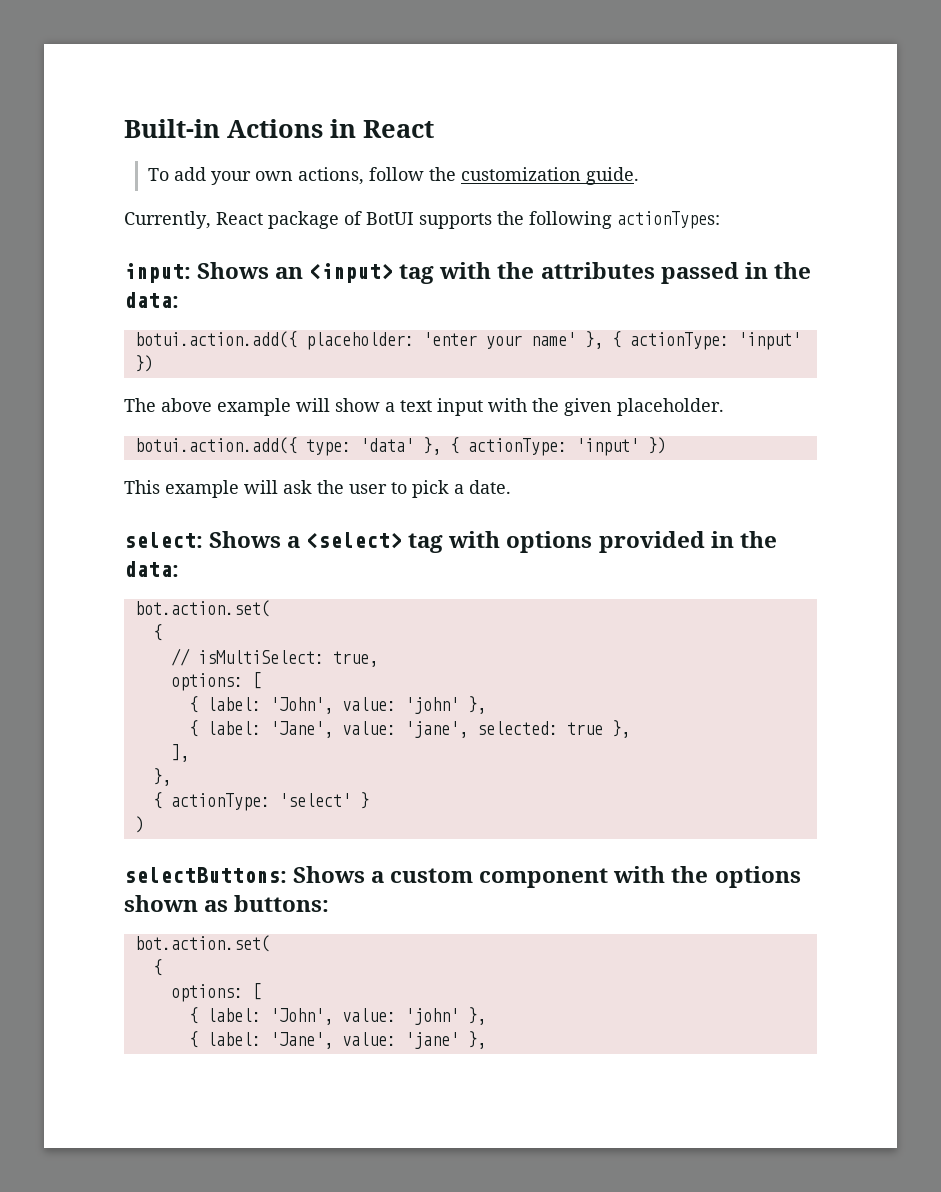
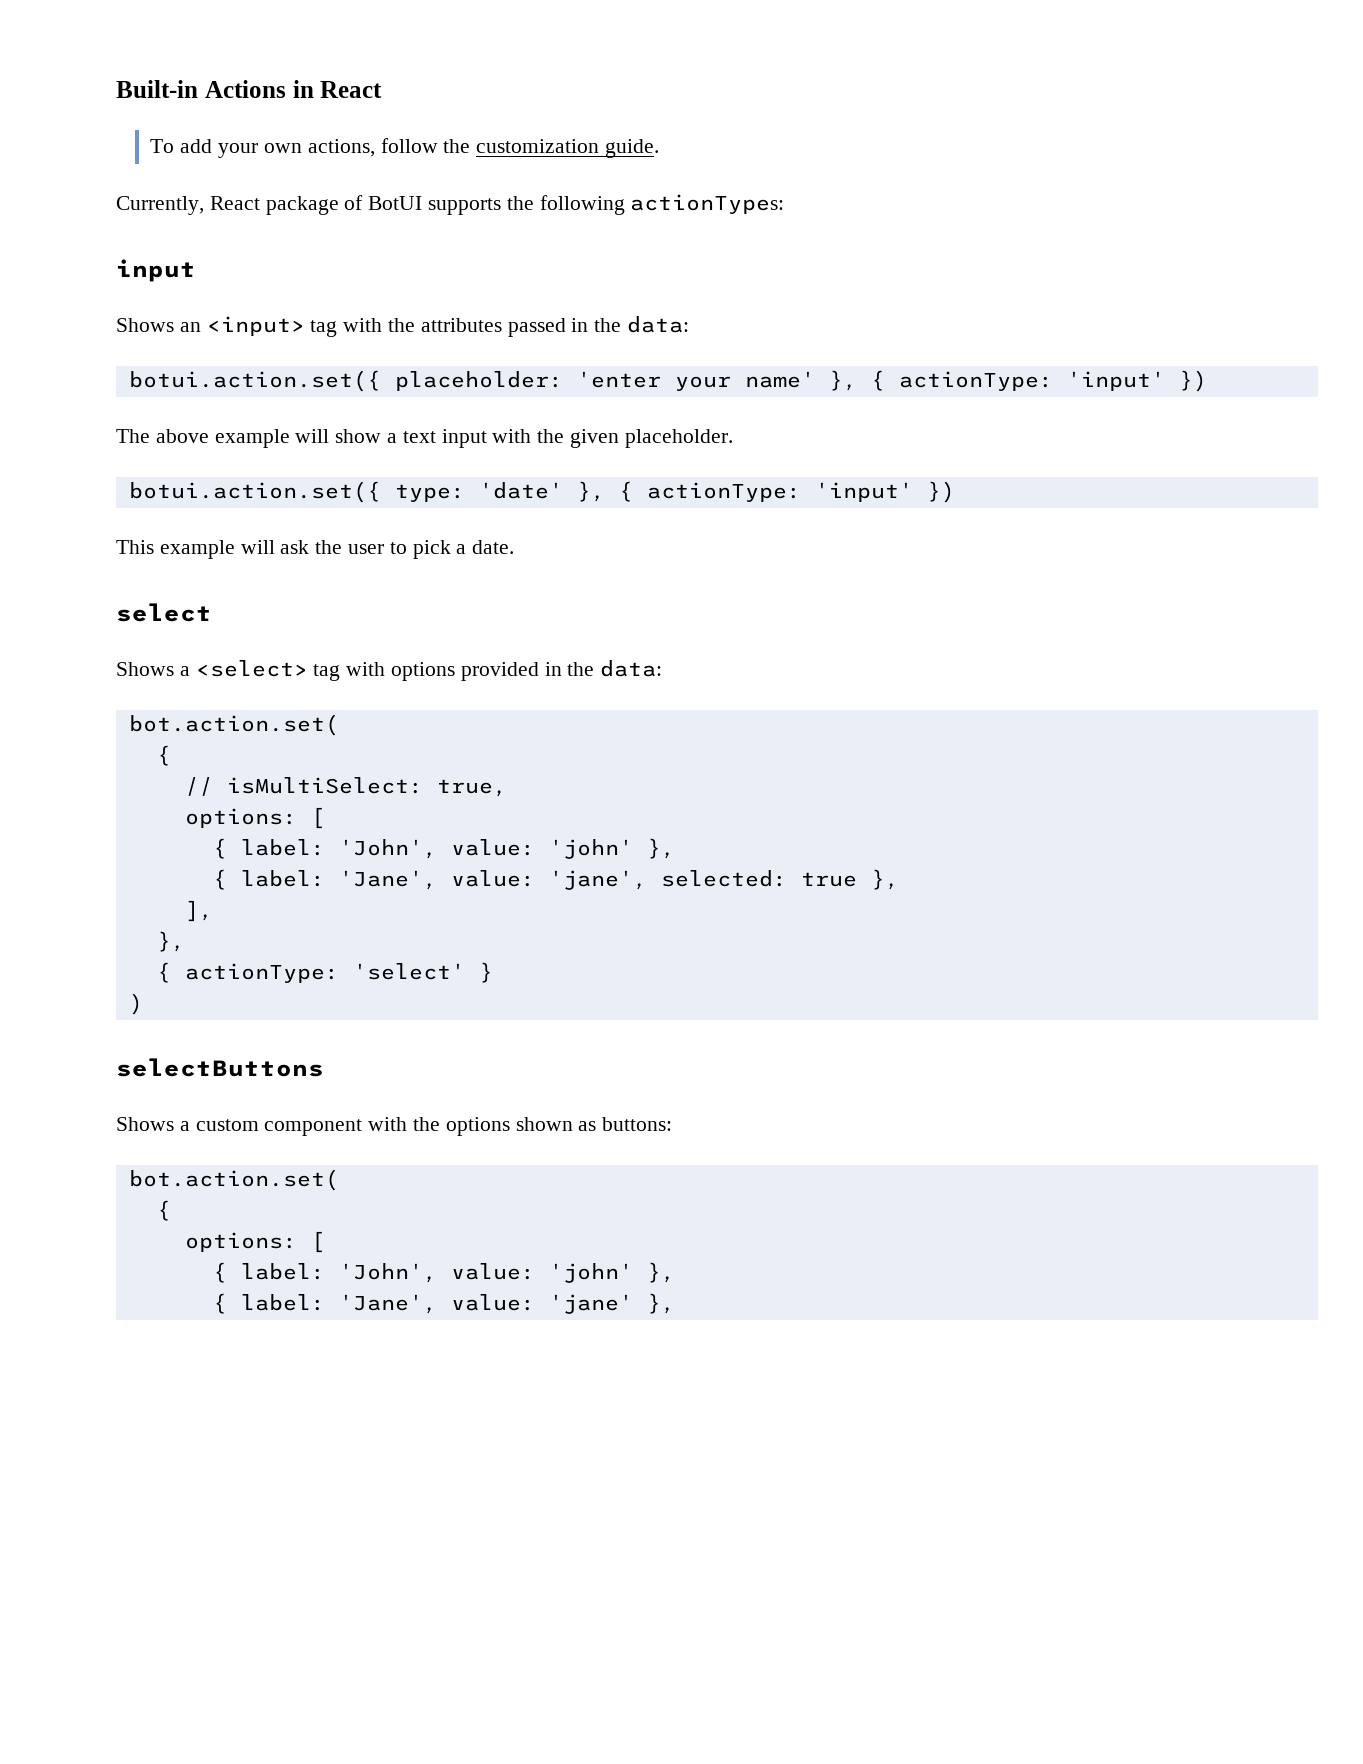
  Currently, React package of BotUI supports the following actionTypes:
- input: Shows an <input> tag with the attributes passed in the data:
+ input
+ Shows an <input> tag with the attributes passed in the data:
- botui.action.add({ placeholder: 'enter your name' }, { actionType: 'input' })
+ botui.action.set({ placeholder: 'enter your name' }, { actionType: 'input' })
- botui.action.add({ type: 'data' }, { actionType: 'input' })
+ botui.action.set({ type: 'date' }, { actionType: 'input' })
- select: Shows a <select> tag with options provided in the data:
+ select
+ Shows a <select> tag with options provided in the data:
- selectButtons: Shows a custom component with the options shown as buttons:
+ selectButtons
+ Shows a custom component with the options shown as buttons:

